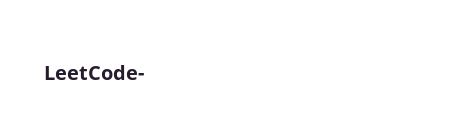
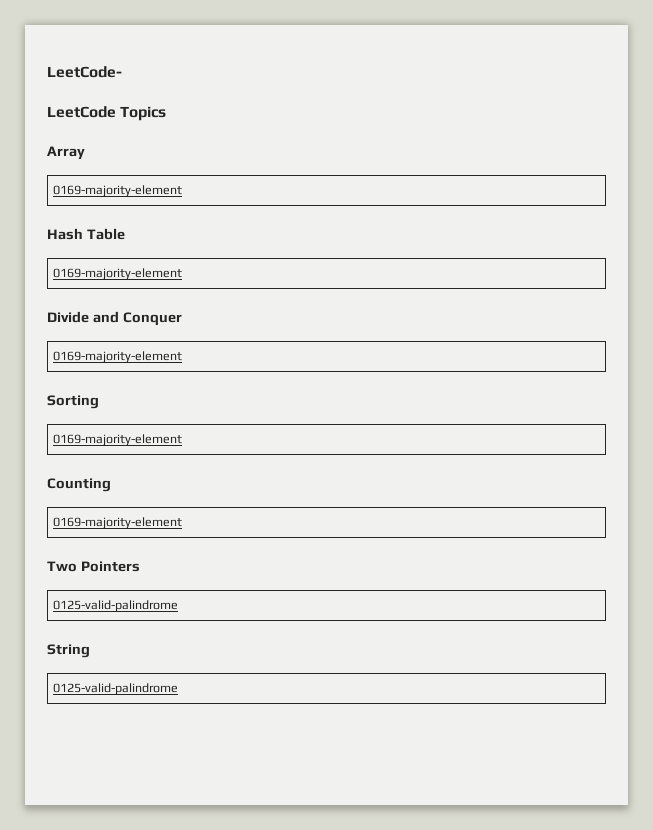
+ LeetCode Topics
+ Array
+ 0169-majority-element
+ Hash Table
+ 0169-majority-element
+ Divide and Conquer
+ 0169-majority-element
+ Sorting
+ 0169-majority-element
+ Counting
+ 0169-majority-element
+ Two Pointers
+ 0125-valid-palindrome
+ String
+ 0125-valid-palindrome

